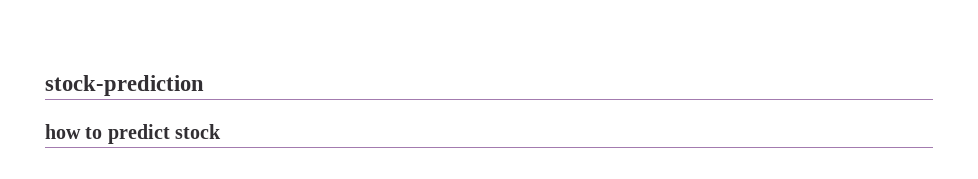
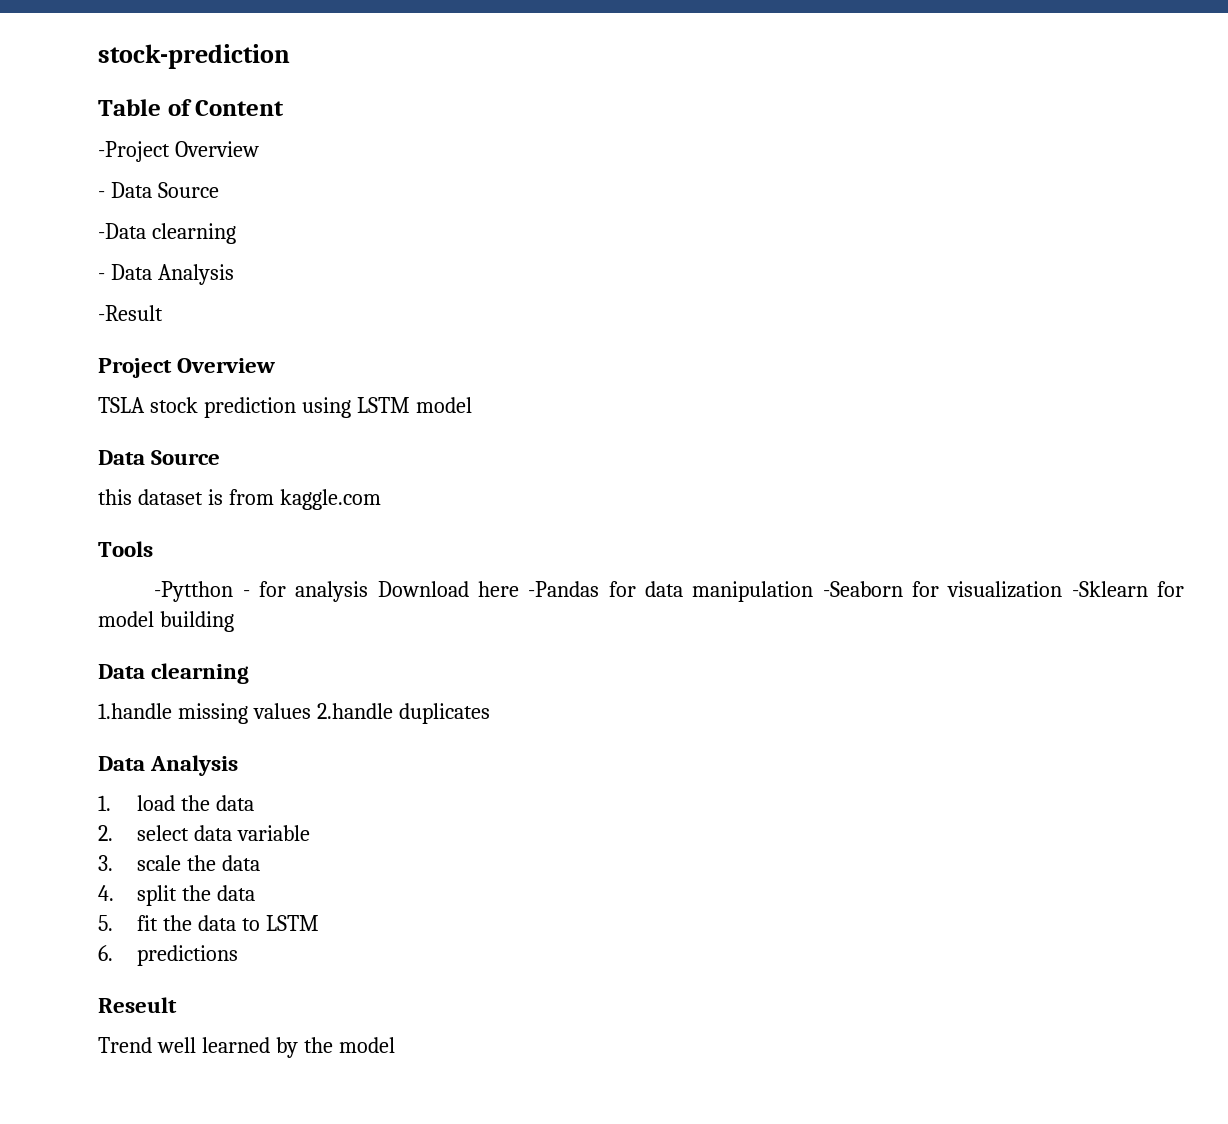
- how to predict stock
+ Table of Content
+ -Project Overview
+ - Data Source
+ -Data clearning
+ - Data Analysis
+ -Result
+ Project Overview
+ TSLA stock prediction using LSTM model
+ Data Source
+ this dataset is from kaggle.com
+ Tools
+ -Pytthon - for analysis Download here -Pandas for data manipulation -Seaborn for visualization -Sklearn for model building
+ Data clearning
+ 1.handle missing values 2.handle duplicates
+ Data Analysis
+ 1. load the data
+ 2. select data variable
+ 3. scale the data
+ 4. split the data
+ 5. fit the data to LSTM
+ 6. predictions
+ Reseult
+ Trend well learned by the model

